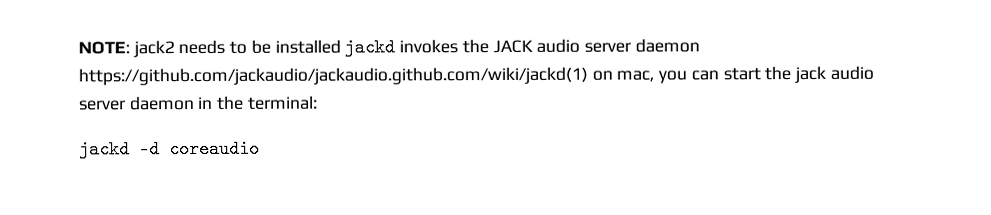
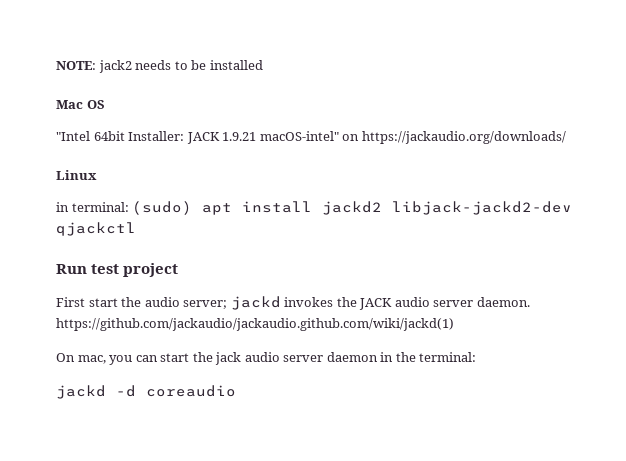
- NOTE: jack2 needs to be installed jackd invokes the JACK audio server daemon https://github.com/jackaudio/jackaudio.github.com/wiki/jackd(1) on mac, you can start the jack audio server daemon in the terminal:
+ NOTE: jack2 needs to be installed
+ Mac OS
+ "Intel 64bit Installer: JACK 1.9.21 macOS-intel" on https://jackaudio.org/downloads/
+ Linux
+ in terminal: (sudo) apt install jackd2 libjack-jackd2-dev qjackctl
+ Run test project
+ First start the audio server; jackd invokes the JACK audio server daemon. https://github.com/jackaudio/jackaudio.github.com/wiki/jackd(1)
+ On mac, you can start the jack audio server daemon in the terminal:

